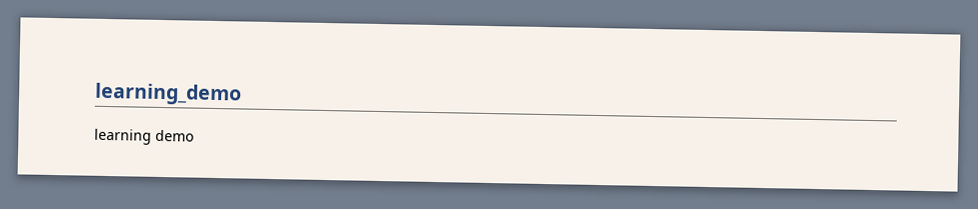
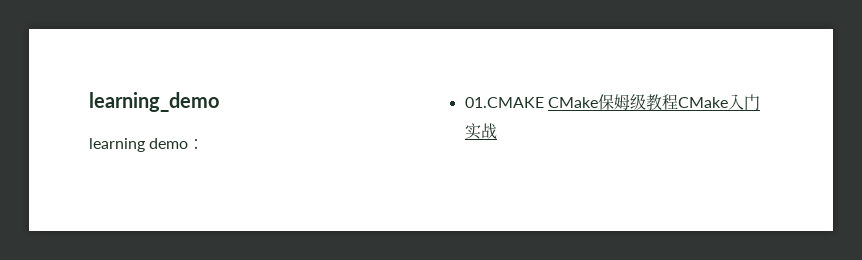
- learning demo
+ learning demo：
+ 01.CMAKE CMake保姆级教程CMake入门实战

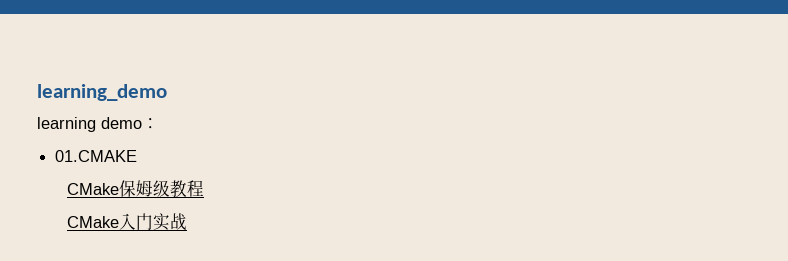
- 01.CMAKE CMake保姆级教程CMake入门实战
+ 01.CMAKE
+ CMake保姆级教程
+ CMake入门实战

